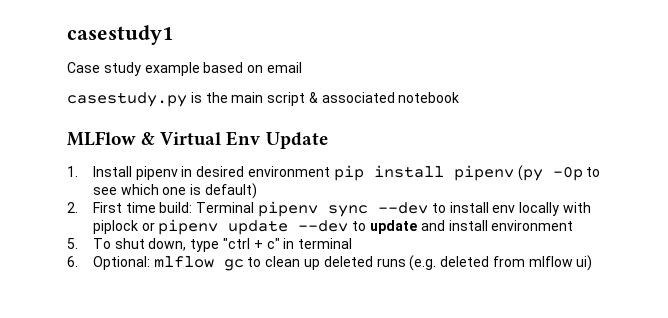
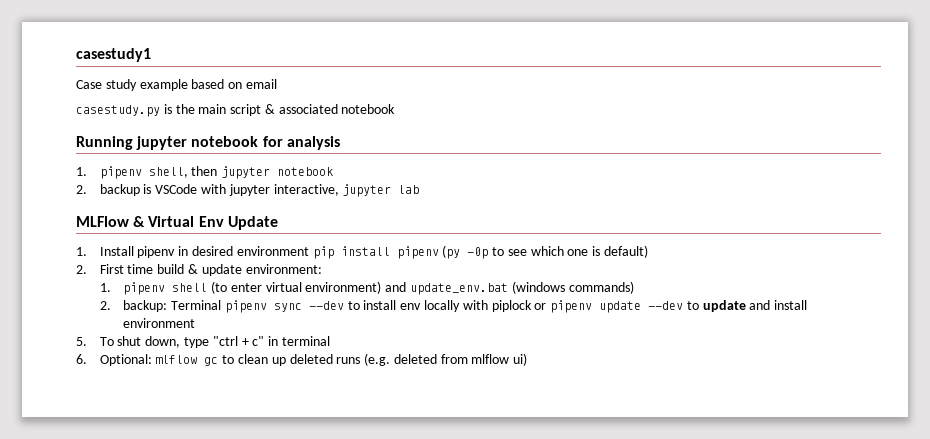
+ Running jupyter notebook for analysis
+ 1. pipenv shell, then jupyter notebook
+ 2. backup is VSCode with jupyter interactive, jupyter lab
- 2. First time build: Terminal pipenv sync --dev to install env locally with piplock or pipenv update --dev to update and install environment
+ 2. First time build & update environment:
+ 1. pipenv shell (to enter virtual environment) and update_env.bat (windows commands)
+ 2. backup: Terminal pipenv sync --dev to install env locally with piplock or pipenv update --dev to update and install environment

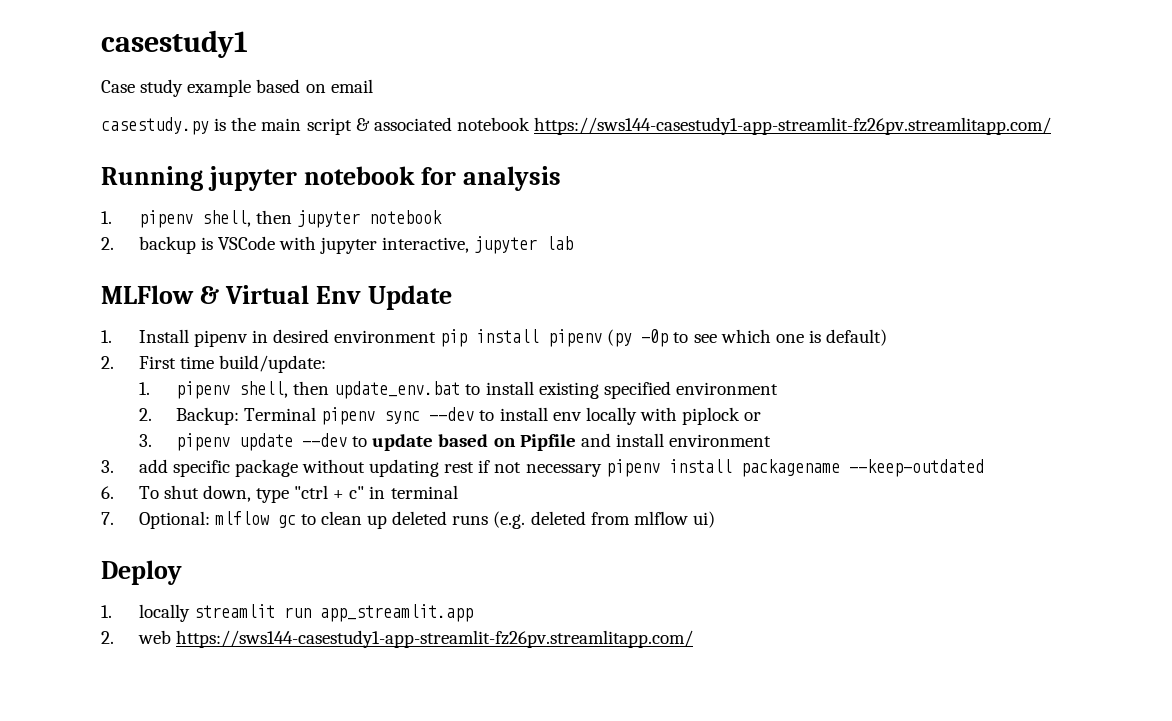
- casestudy.py is the main script & associated notebook
+ casestudy.py is the main script & associated notebook https://sws144-casestudy1-app-streamlit-fz26pv.streamlitapp.com/
- 2. First time build & update environment:
- 1. pipenv shell (to enter virtual environment) and update_env.bat (windows commands)
- 2. backup: Terminal pipenv sync --dev to install env locally with piplock or pipenv update --dev to update and install environment
+ 2. First time build/update:
+ 1. pipenv shell, then update_env.bat to install existing specified environment
+ 2. Backup: Terminal pipenv sync --dev to install env locally with piplock or
+ 3. pipenv update --dev to update based on Pipfile and install environment
- 5. To shut down, type "ctrl + c" in terminal
+ 3. add specific package without updating rest if not necessary pipenv install packagename --keep-outdated
+ 6. To shut down, type "ctrl + c" in terminal
- 6. Optional: mlflow gc to clean up deleted runs (e.g. deleted from mlflow ui)
+ 7. Optional: mlflow gc to clean up deleted runs (e.g. deleted from mlflow ui)
+ Deploy
+ 1. locally streamlit run app_streamlit.app
+ 2. web https://sws144-casestudy1-app-streamlit-fz26pv.streamlitapp.com/

